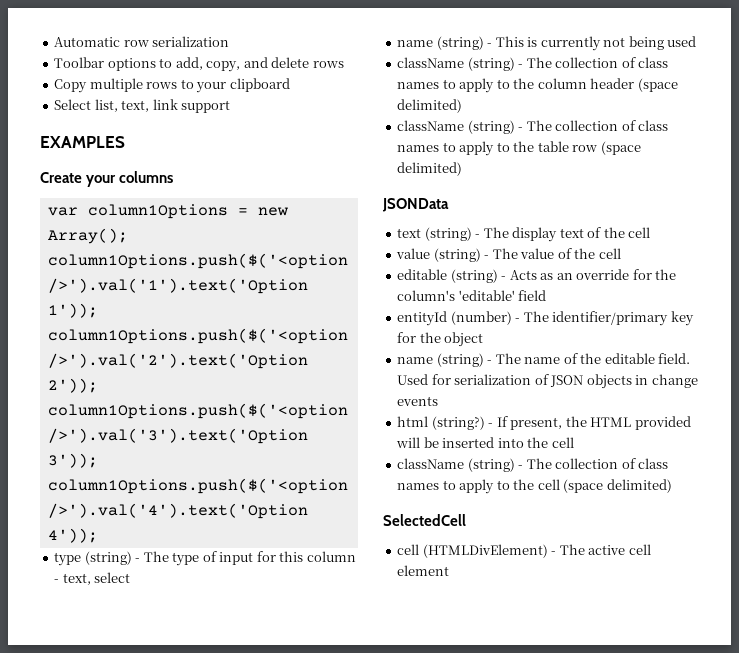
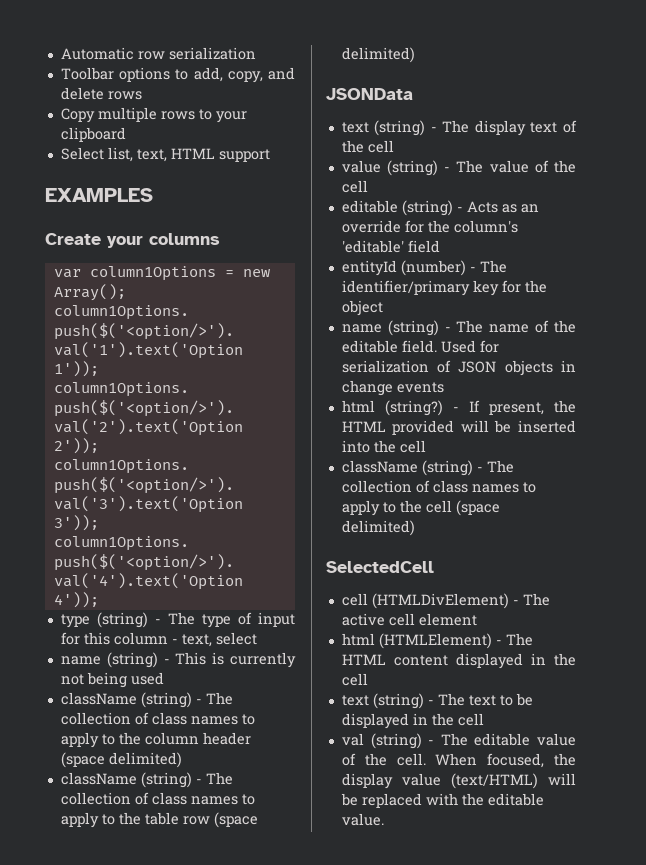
- Select list, text, link support
+ Select list, text, HTML support
+ html (HTMLElement) - The HTML content displayed in the cell
+ text (string) - The text to be displayed in the cell
+ val (string) - The editable value of the cell. When focused, the display value (text/HTML) will be replaced with the editable value.

